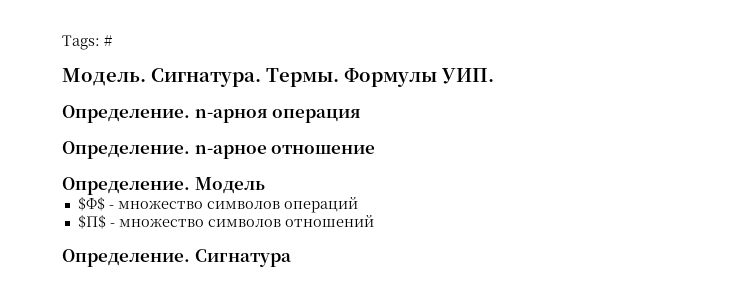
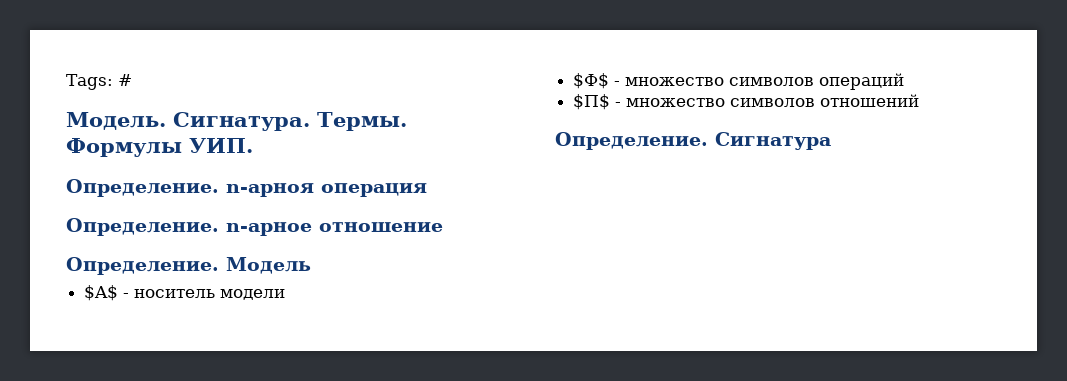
+ $A$ - носитель модели

